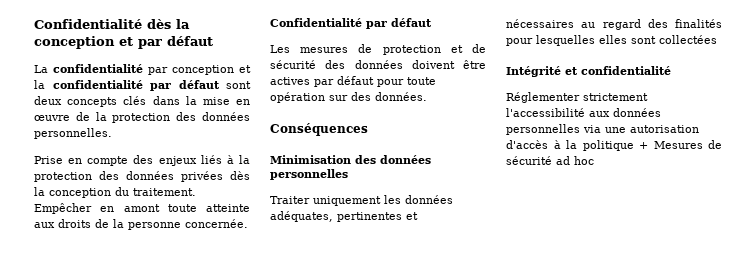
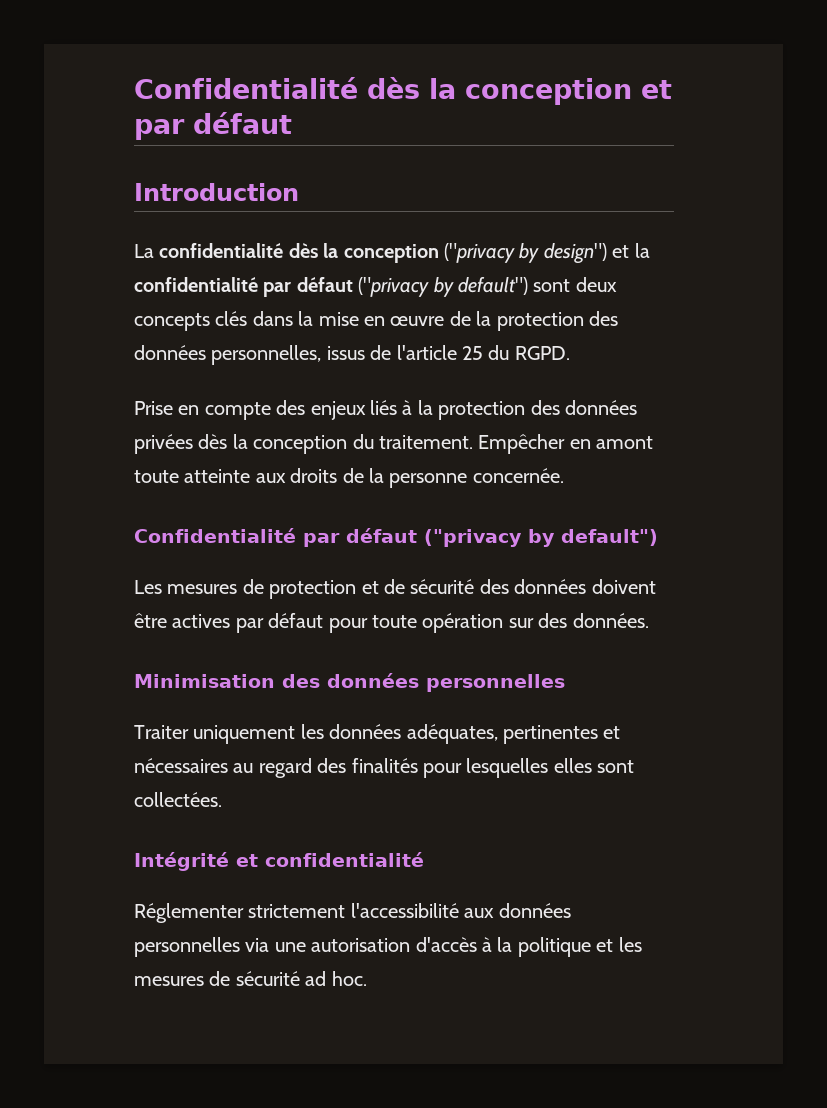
+ Introduction
- La confidentialité par conception et la confidentialité par défaut sont deux concepts clés dans la mise en œuvre de la protection des données personnelles.
+ La confidentialité dès la conception ("privacy by design") et la confidentialité par défaut ("privacy by default") sont deux concepts clés dans la mise en œuvre de la protection des données personnelles, issus de l'article 25 du RGPD.
- Confidentialité par défaut
+ Confidentialité par défaut ("privacy by default")
- Conséquences
- Traiter uniquement les données adéquates, pertinentes et nécessaires au regard des finalités pour lesquelles elles sont collectées
+ Traiter uniquement les données adéquates, pertinentes et nécessaires au regard des finalités pour lesquelles elles sont collectées.
- Réglementer strictement l'accessibilité aux données personnelles via une autorisation d'accès à la politique + Mesures de sécurité ad hoc
+ Réglementer strictement l'accessibilité aux données personnelles via une autorisation d'accès à la politique et les mesures de sécurité ad hoc.

